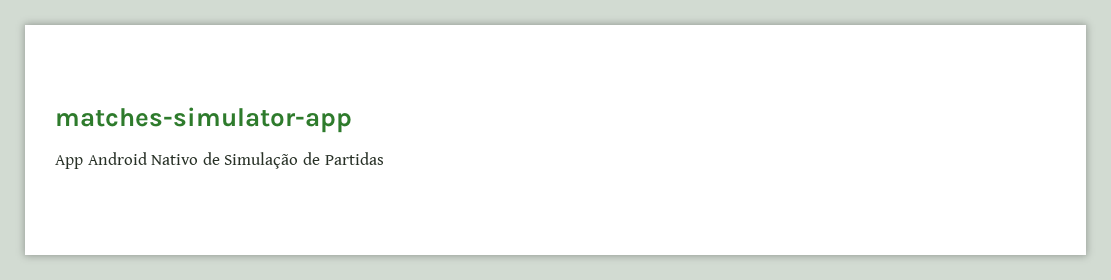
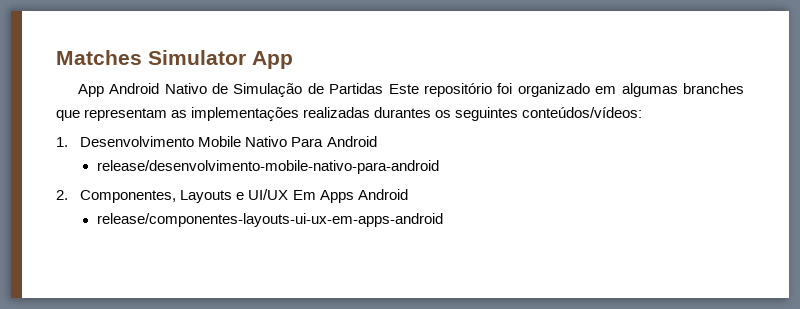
- matches-simulator-app
+ Matches Simulator App
- App Android Nativo de Simulação de Partidas
+ App Android Nativo de Simulação de Partidas Este repositório foi organizado em algumas branches que representam as implementações realizadas durantes os seguintes conteúdos/vídeos:
+ 1. Desenvolvimento Mobile Nativo Para Android
+ release/desenvolvimento-mobile-nativo-para-android
+ 2. Componentes, Layouts e UI/UX Em Apps Android
+ release/componentes-layouts-ui-ux-em-apps-android

